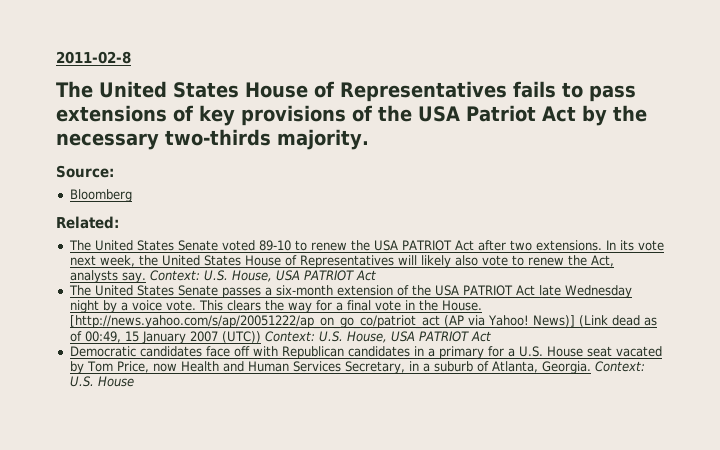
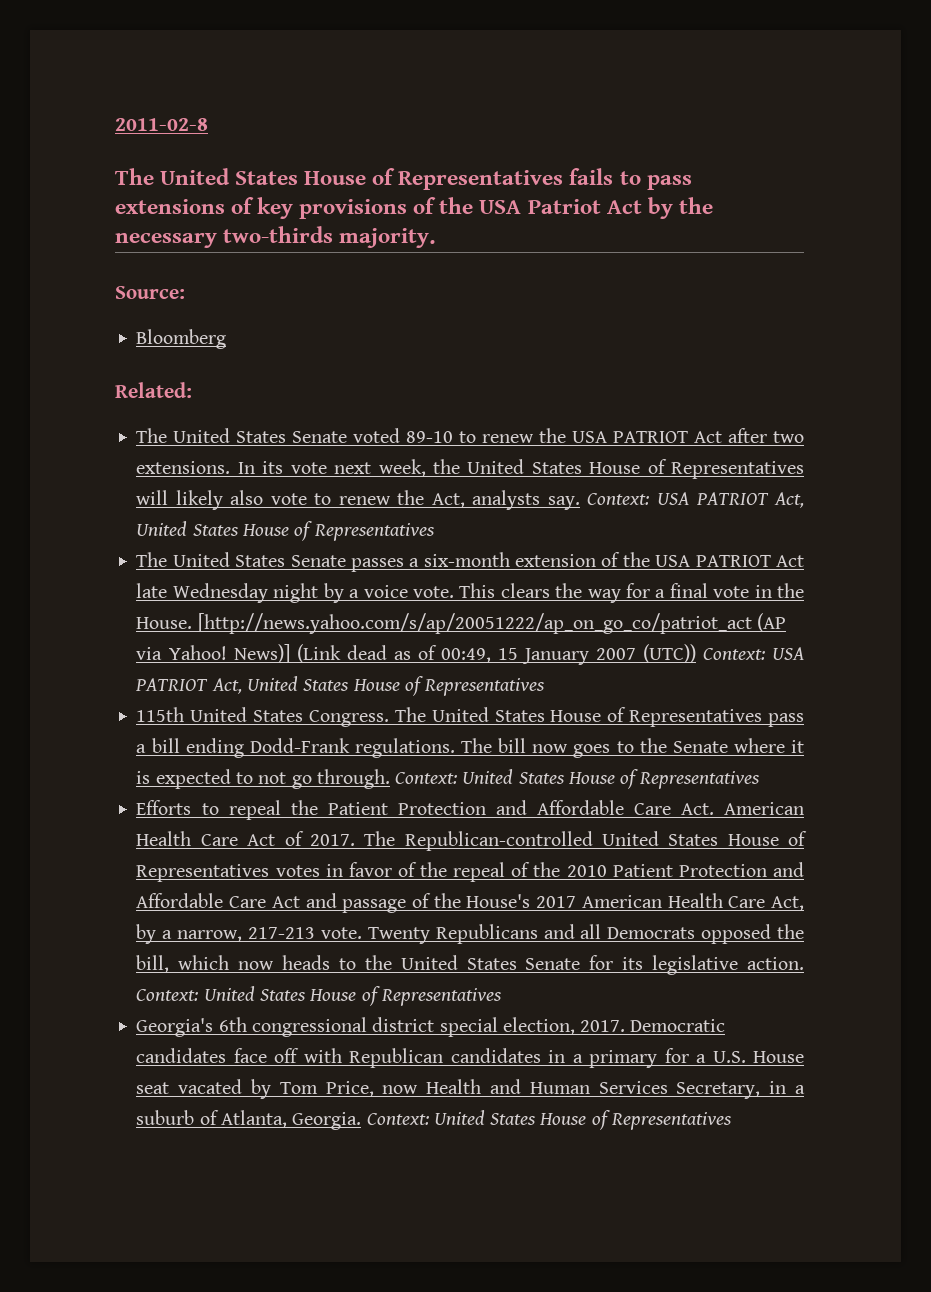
- In its vote next week, the United States House of Representatives will likely also vote to renew the Act, analysts say. Context: U.S. House, USA PATRIOT Act
+ In its vote next week, the United States House of Representatives will likely also vote to renew the Act, analysts say. Context: USA PATRIOT Act, United States House of Representatives
- News)] (Link dead as of 00:49, 15 January 2007 (UTC)) Context: U.S. House, USA PATRIOT Act
- Democratic candidates face off with Republican candidates in a primary for a U.S. House seat vacated by Tom Price, now Health and Human Services Secretary, in a suburb of Atlanta, Georgia. Context: U.S. House
+ News)] (Link dead as of 00:49, 15 January 2007 (UTC)) Context: USA PATRIOT Act, United States House of Representatives
+ 115th United States Congress. The United States House of Representatives pass a bill ending Dodd-Frank regulations. The bill now goes to the Senate where it is expected to not go through. Context: United States House of Representatives
+ Efforts to repeal the Patient Protection and Affordable Care Act. American Health Care Act of 2017. The Republican-controlled United States House of Representatives votes in favor of the repeal of the 2010 Patient Protection and Affordable Care Act and passage of the House's 2017 American Health Care Act, by a narrow, 217-213 vote. Twenty Republicans and all Democrats opposed the bill, which now heads to the United States Senate for its legislative action. Context: United States House of Representatives
+ Georgia's 6th congressional district special election, 2017. Democratic candidates face off with Republican candidates in a primary for a U.S. House seat vacated by Tom Price, now Health and Human Services Secretary, in a suburb of Atlanta, Georgia. Context: United States House of Representatives

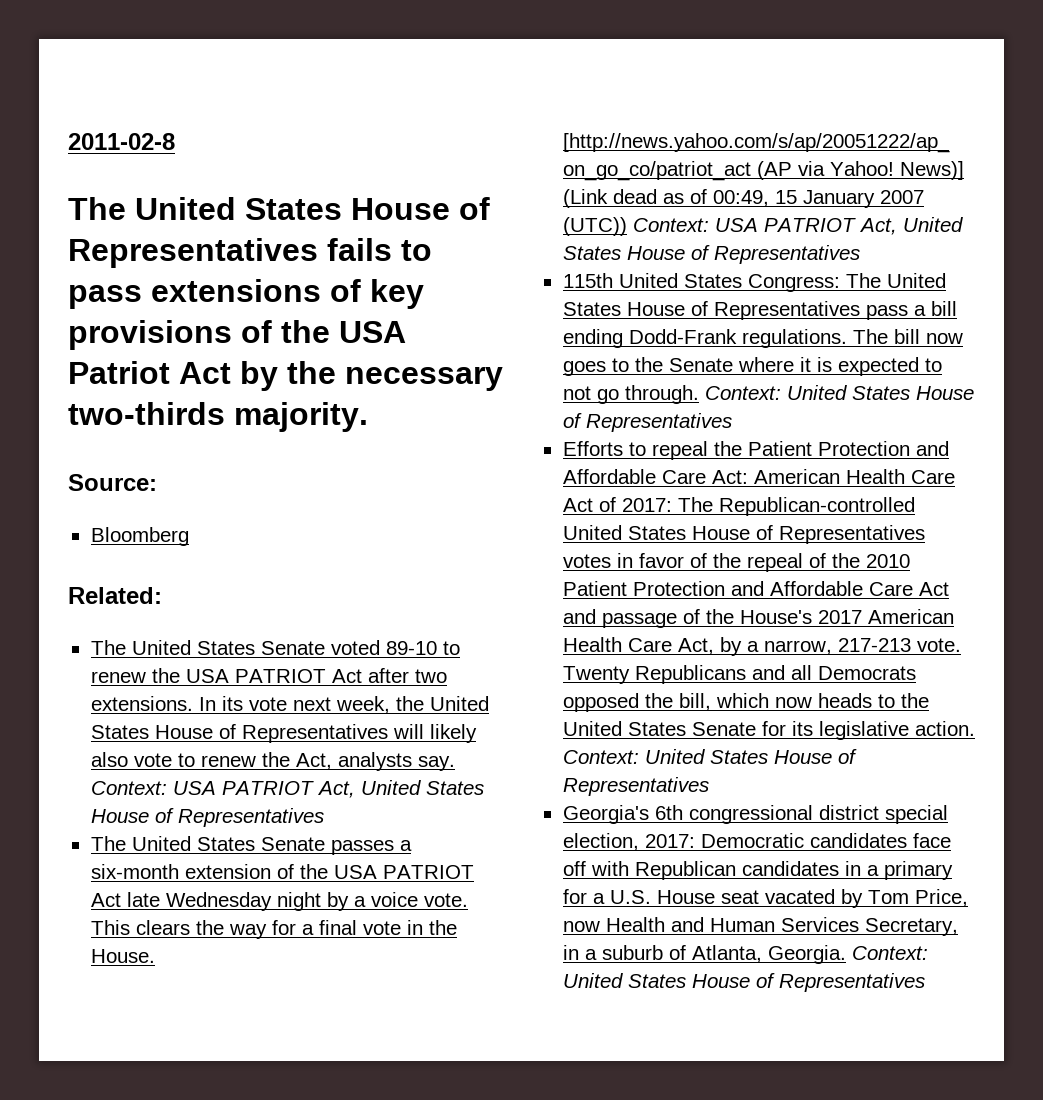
- 115th United States Congress. The United States House of Representatives pass a bill ending Dodd-Frank regulations.
+ 115th United States Congress: The United States House of Representatives pass a bill ending Dodd-Frank regulations.
- Efforts to repeal the Patient Protection and Affordable Care Act. American Health Care Act of 2017. The Republican-controlled United States House of Representatives votes in favor of the repeal of the 2010 Patient Protection and Affordable Care Act and passage of the House's 2017 American Health Care Act, by a narrow, 217-213 vote.
+ Efforts to repeal the Patient Protection and Affordable Care Act: American Health Care Act of 2017: The Republican-controlled United States House of Representatives votes in favor of the repeal of the 2010 Patient Protection and Affordable Care Act and passage of the House's 2017 American Health Care Act, by a narrow, 217-213 vote.
- Georgia's 6th congressional district special election, 2017. Democratic candidates face off with Republican candidates in a primary for a U.S. House seat vacated by Tom Price, now Health and Human Services Secretary, in a suburb of Atlanta, Georgia.
+ Georgia's 6th congressional district special election, 2017: Democratic candidates face off with Republican candidates in a primary for a U.S. House seat vacated by Tom Price, now Health and Human Services Secretary, in a suburb of Atlanta, Georgia.

